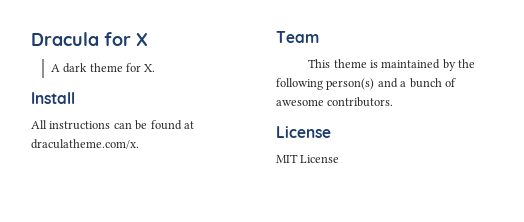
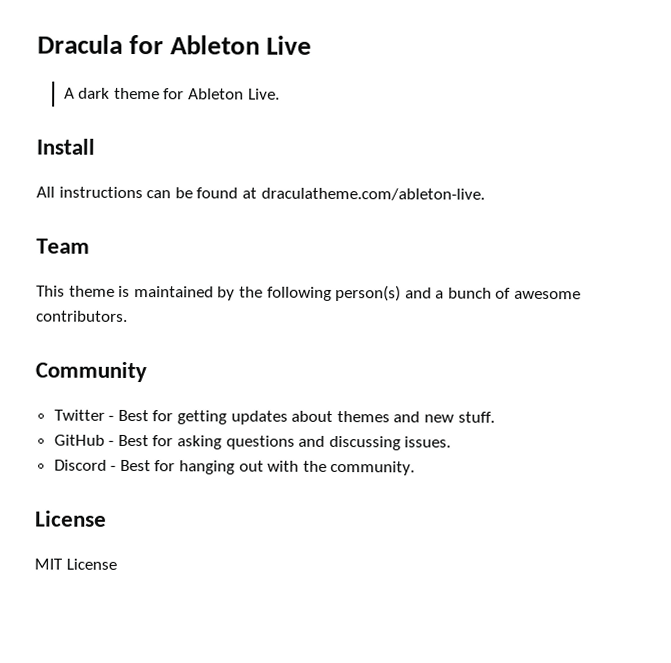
- Dracula for X
+ Dracula for Ableton Live
- A dark theme for X.
+ A dark theme for Ableton Live.
- All instructions can be found at draculatheme.com/x.
+ All instructions can be found at draculatheme.com/ableton-live.
+ Community
+ Twitter - Best for getting updates about themes and new stuff.
+ GitHub - Best for asking questions and discussing issues.
+ Discord - Best for hanging out with the community.

